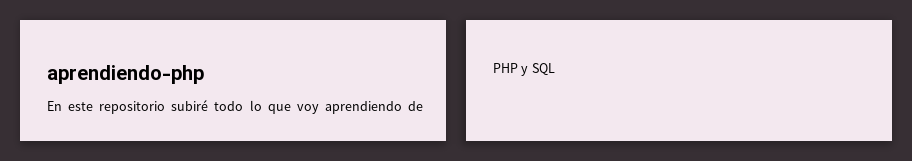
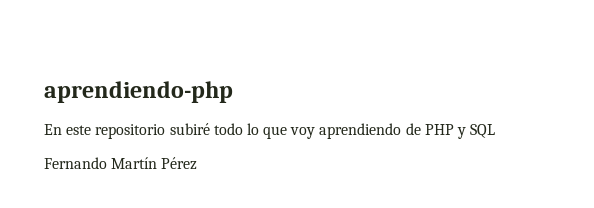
+ Fernando Martín Pérez

